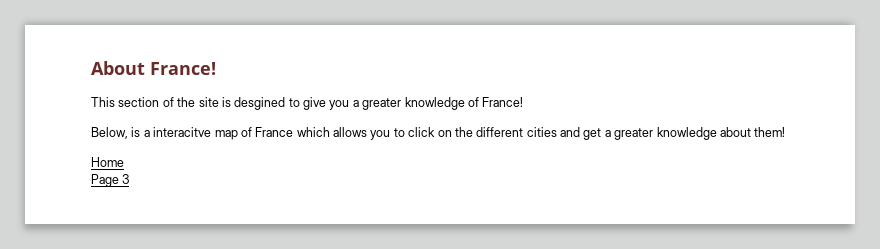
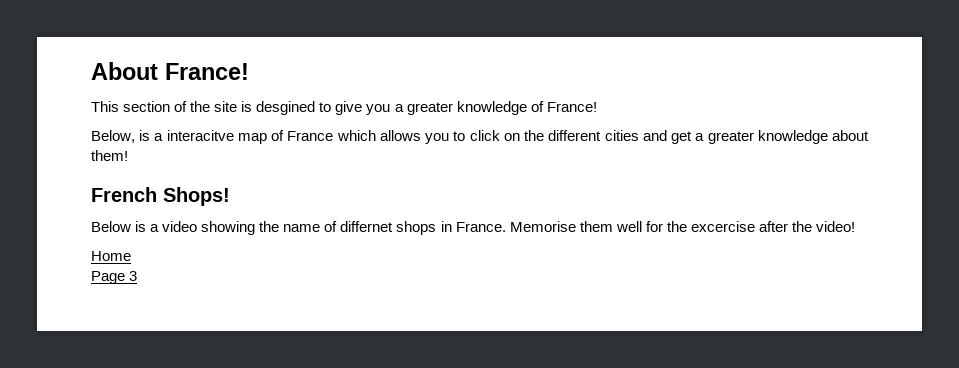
+ French Shops!
+ Below is a video showing the name of differnet shops in France. Memorise them well for the excercise after the video!

